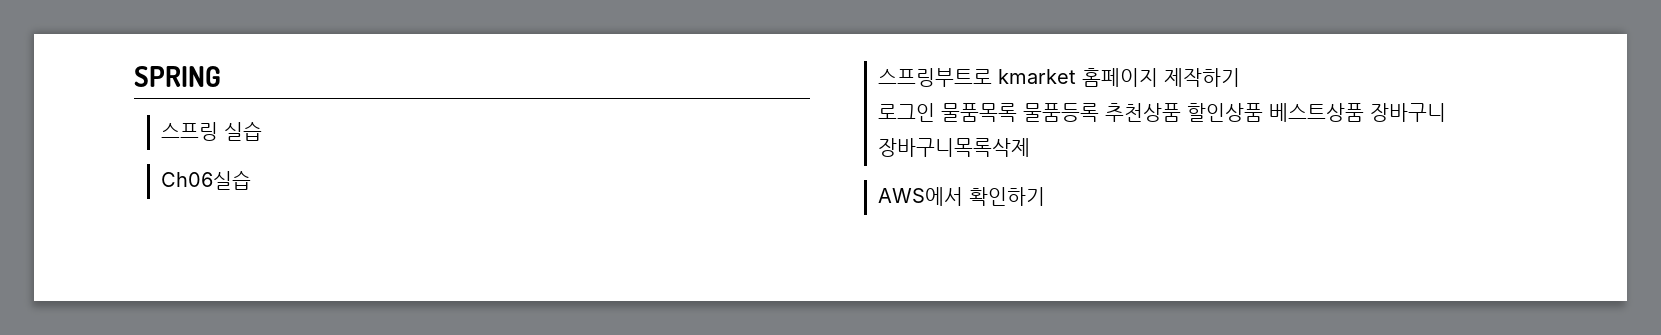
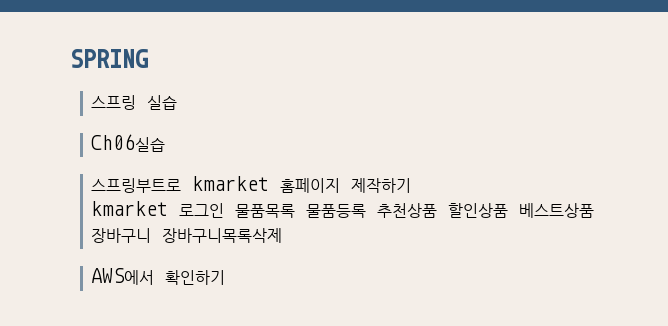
- 로그인 물품목록 물품등록 추천상품 할인상품 베스트상품 장바구니 장바구니목록삭제
+ kmarket 로그인 물품목록 물품등록 추천상품 할인상품 베스트상품 장바구니 장바구니목록삭제

